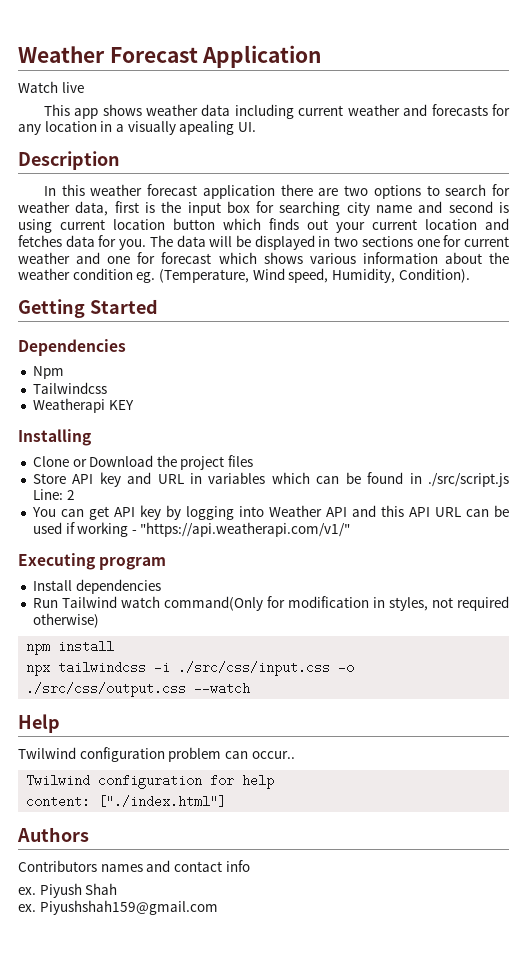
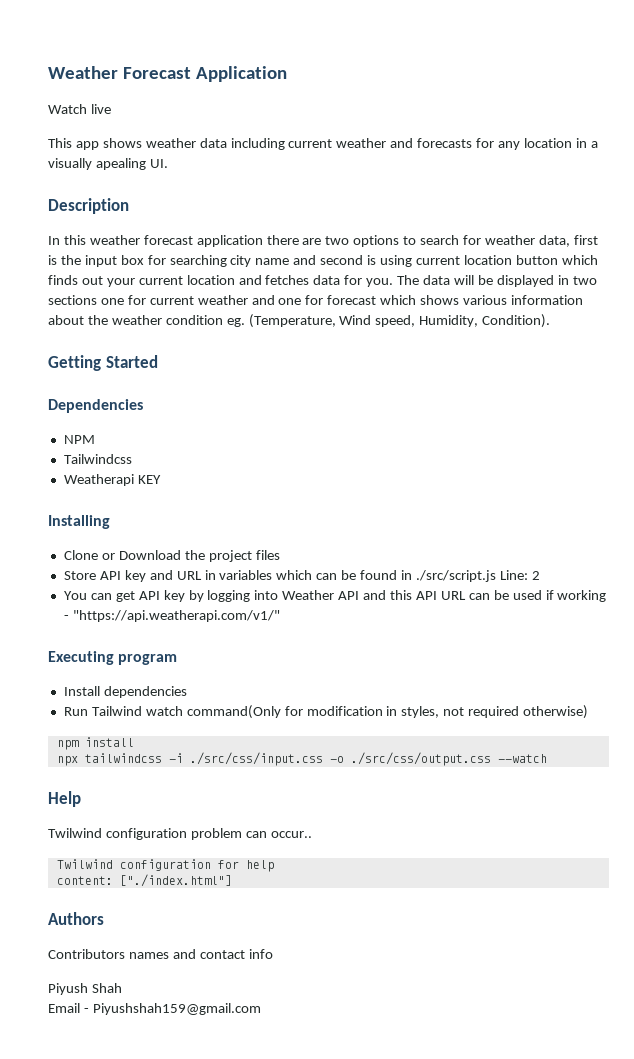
- Npm
+ NPM
  Contributors names and contact info
- ex. Piyush Shah
+ Piyush Shah
- ex. Piyushshah159@gmail.com
+ Email - Piyushshah159@gmail.com

